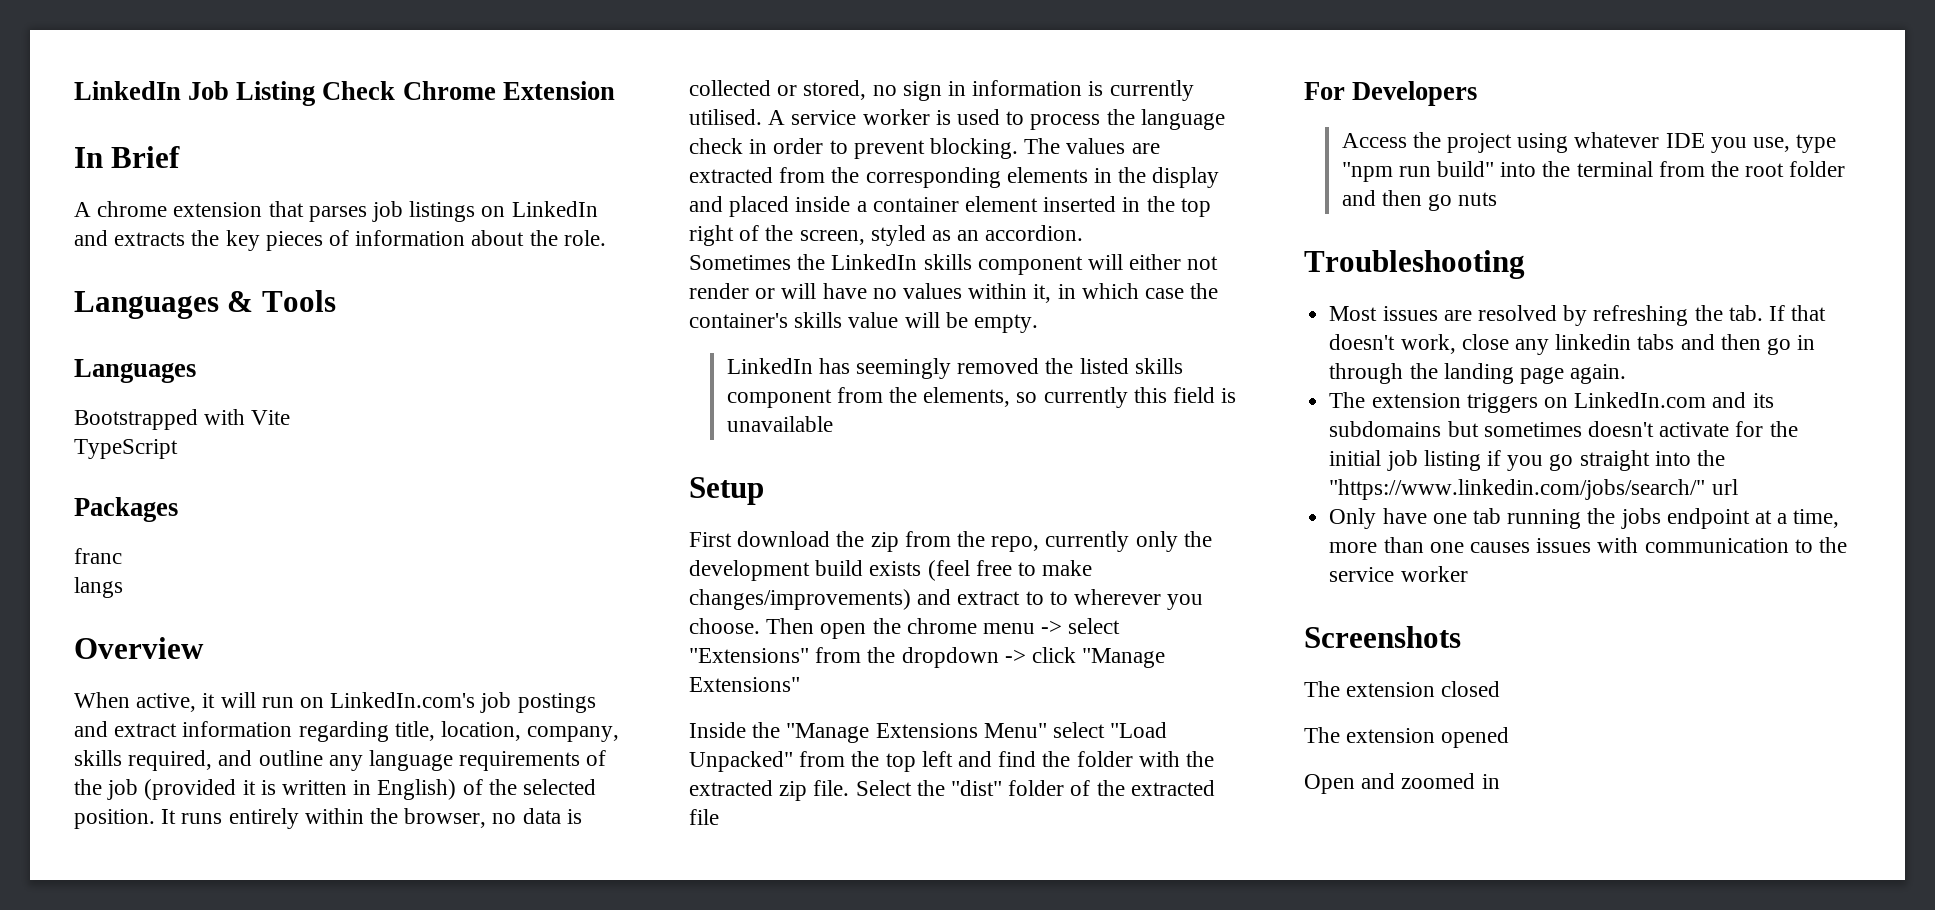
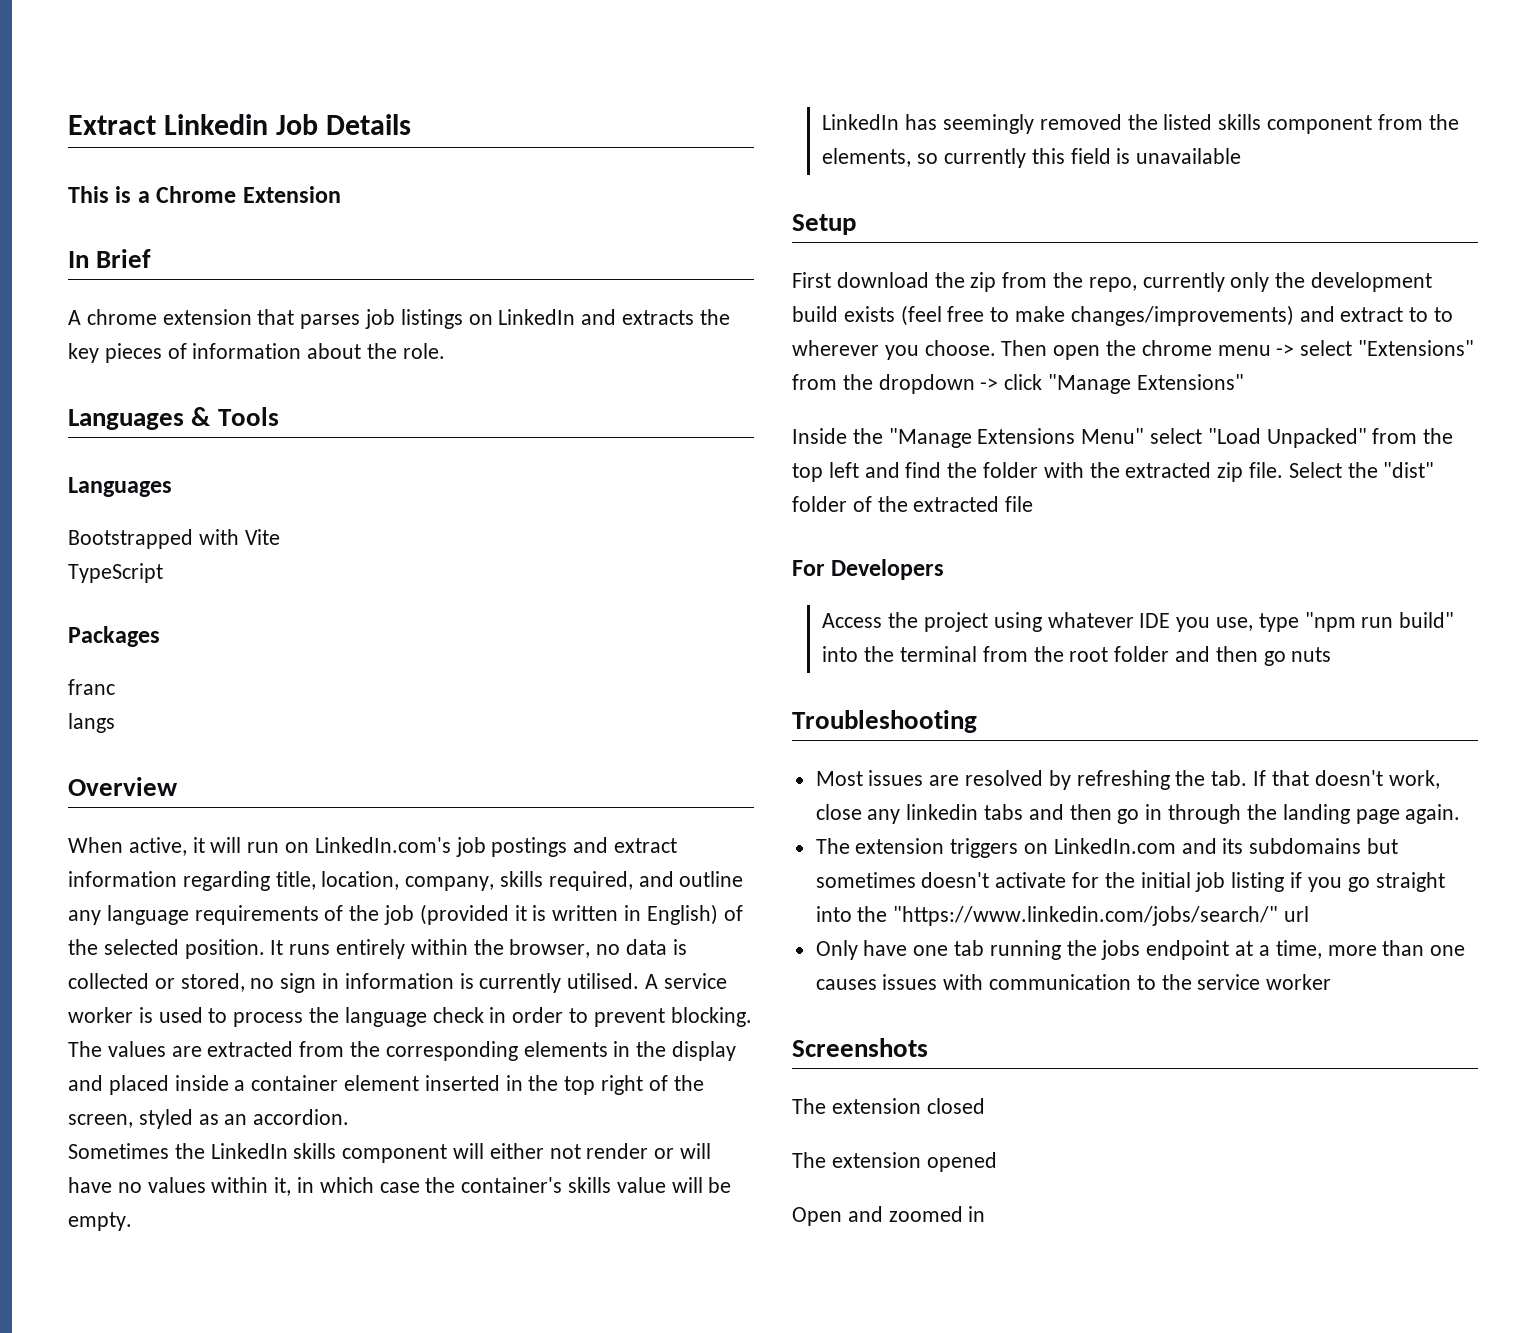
- LinkedIn Job Listing Check Chrome Extension
+ Extract Linkedin Job Details
+ This is a Chrome Extension

